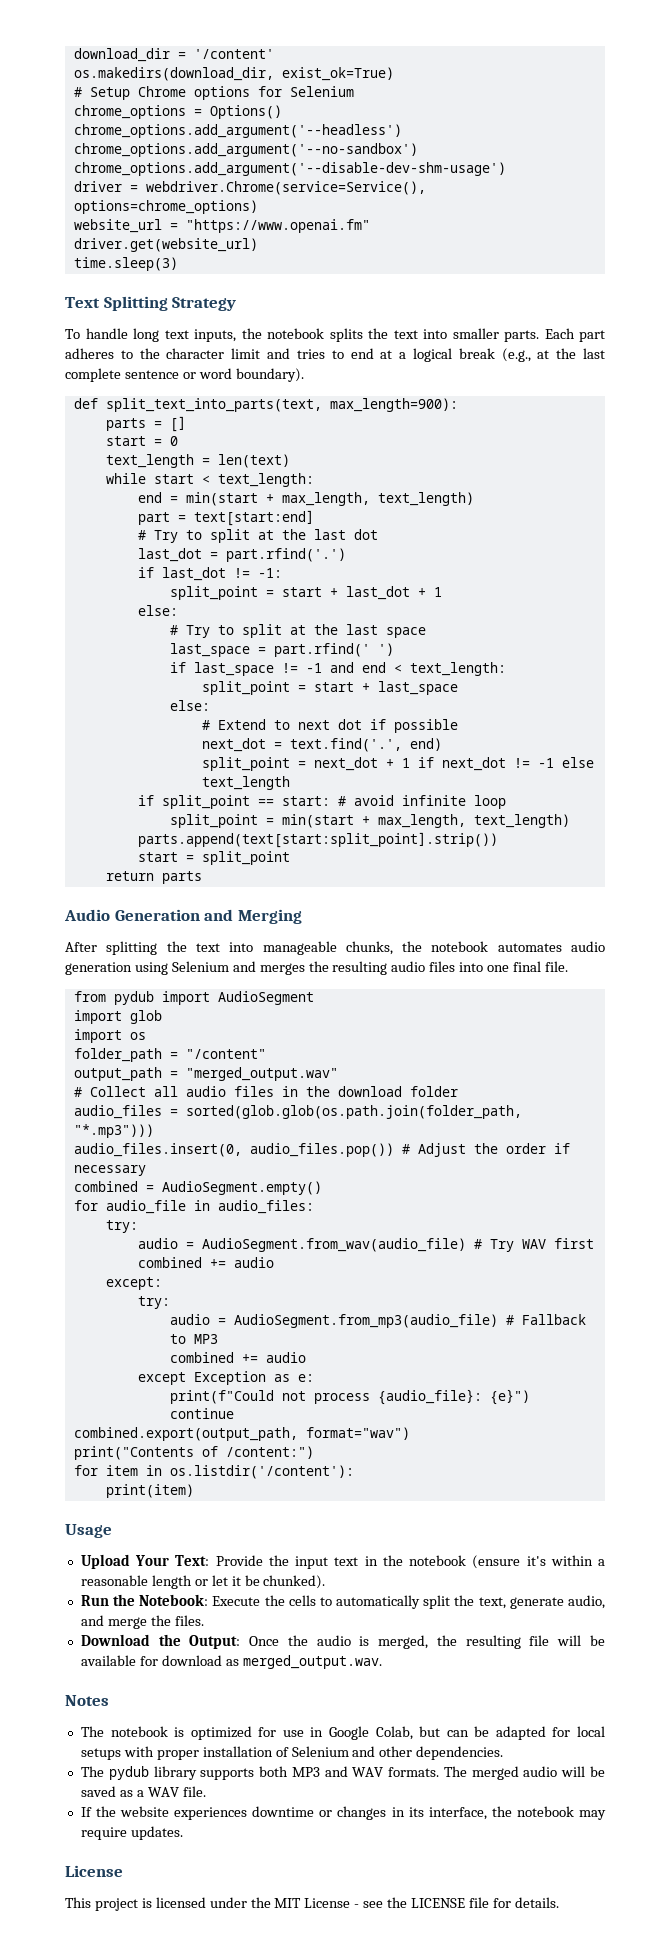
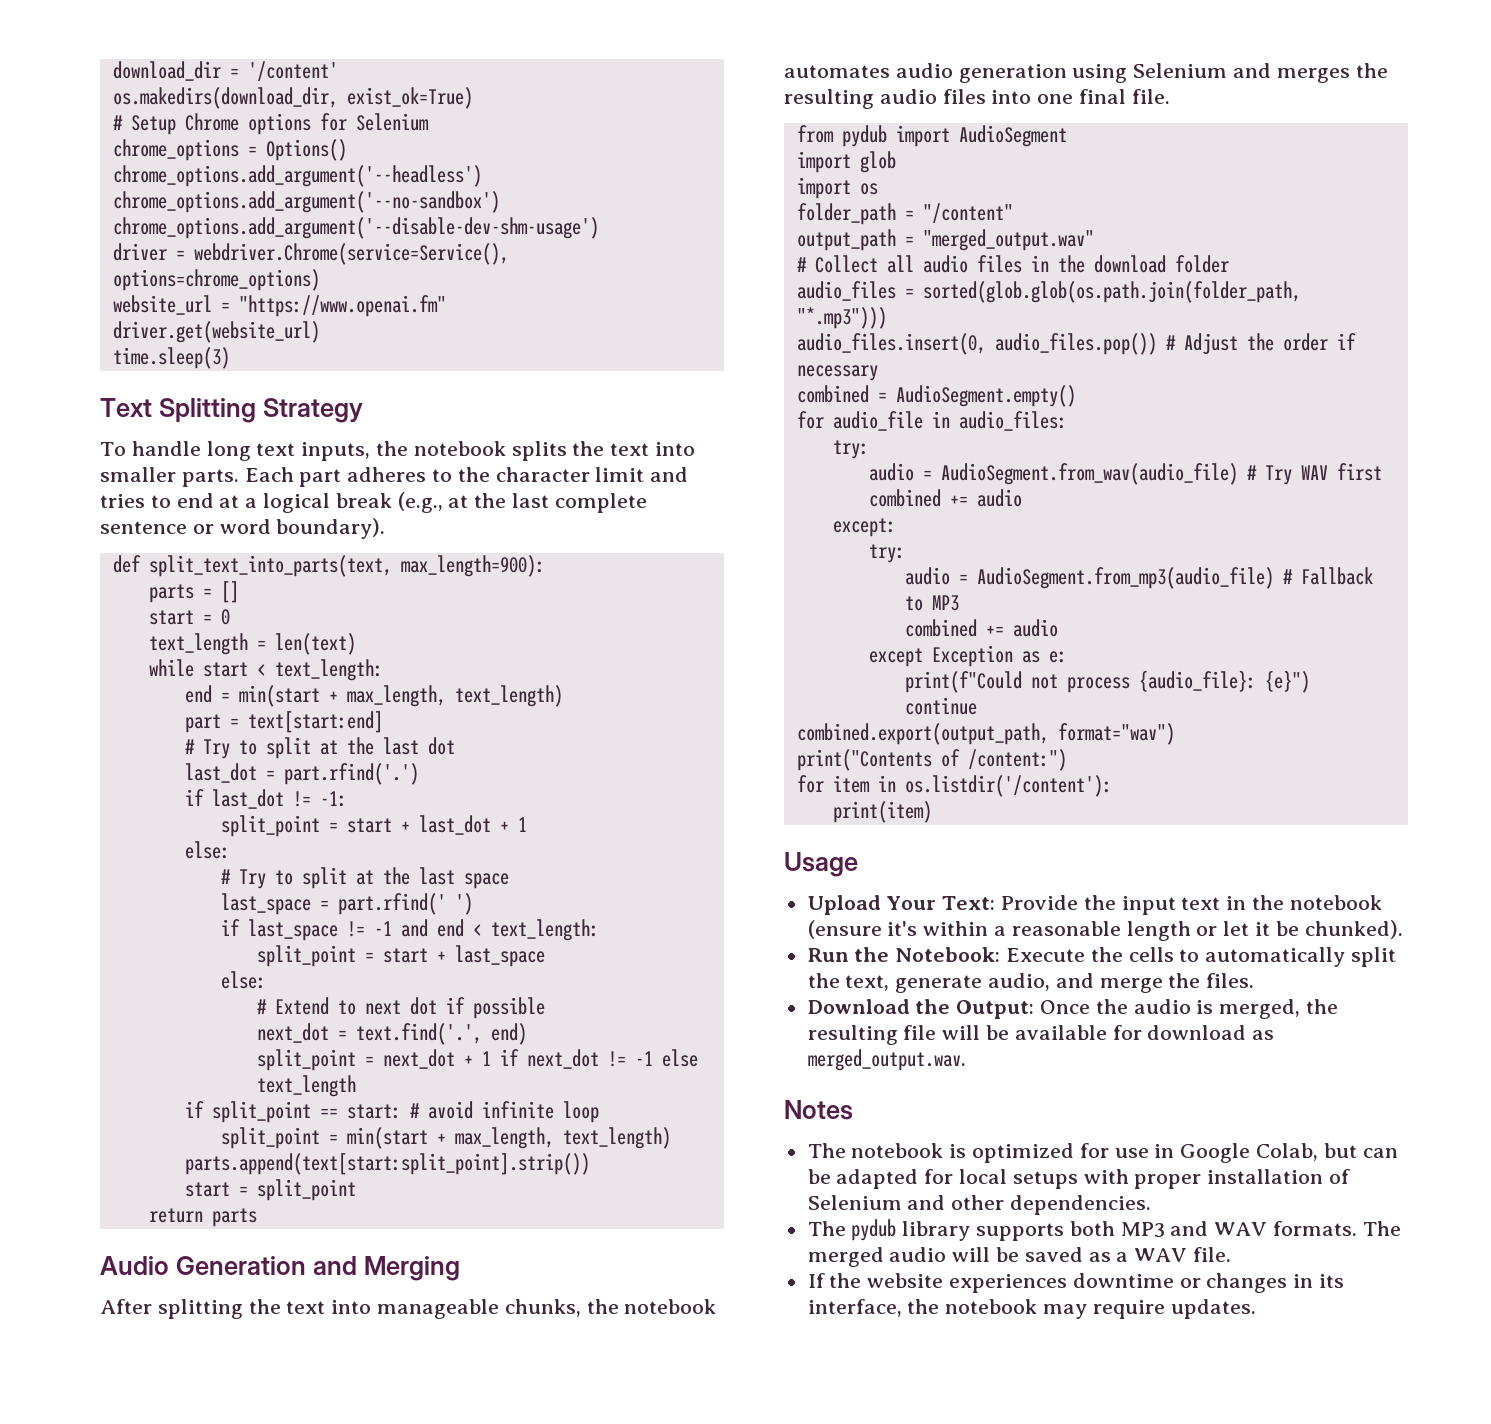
  If the website experiences downtime or changes in its interface, the notebook may require updates.
- License
- This project is licensed under the MIT License - see the LICENSE file for details.

